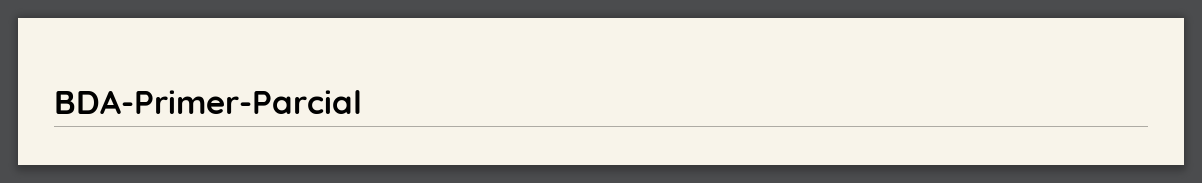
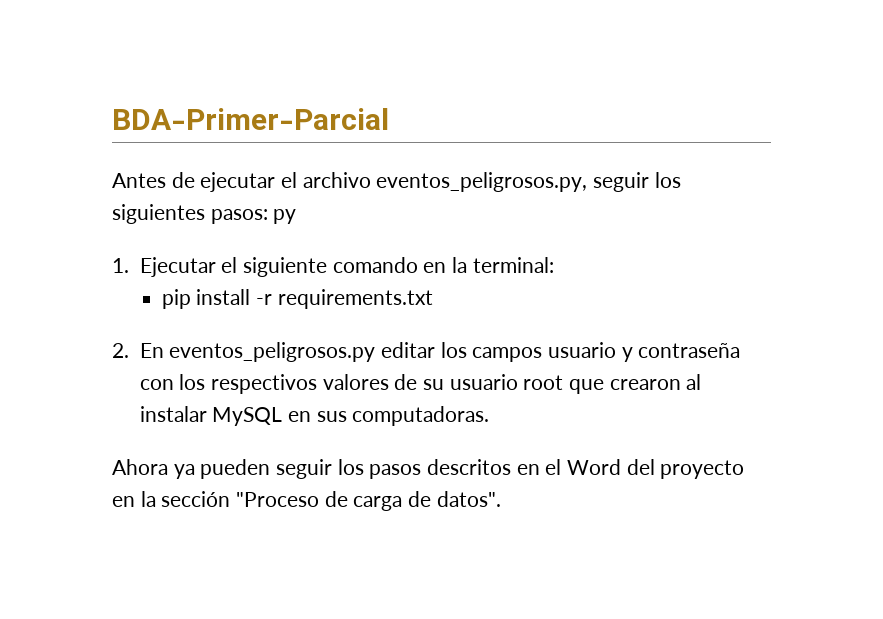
+ Antes de ejecutar el archivo eventos_peligrosos.py, seguir los siguientes pasos: py
+ 1. Ejecutar el siguiente comando en la terminal:
+ pip install -r requirements.txt
+ 2. En eventos_peligrosos.py editar los campos usuario y contraseña con los respectivos valores de su usuario root que crearon al instalar MySQL en sus computadoras.
+ Ahora ya pueden seguir los pasos descritos en el Word del proyecto en la sección "Proceso de carga de datos".

